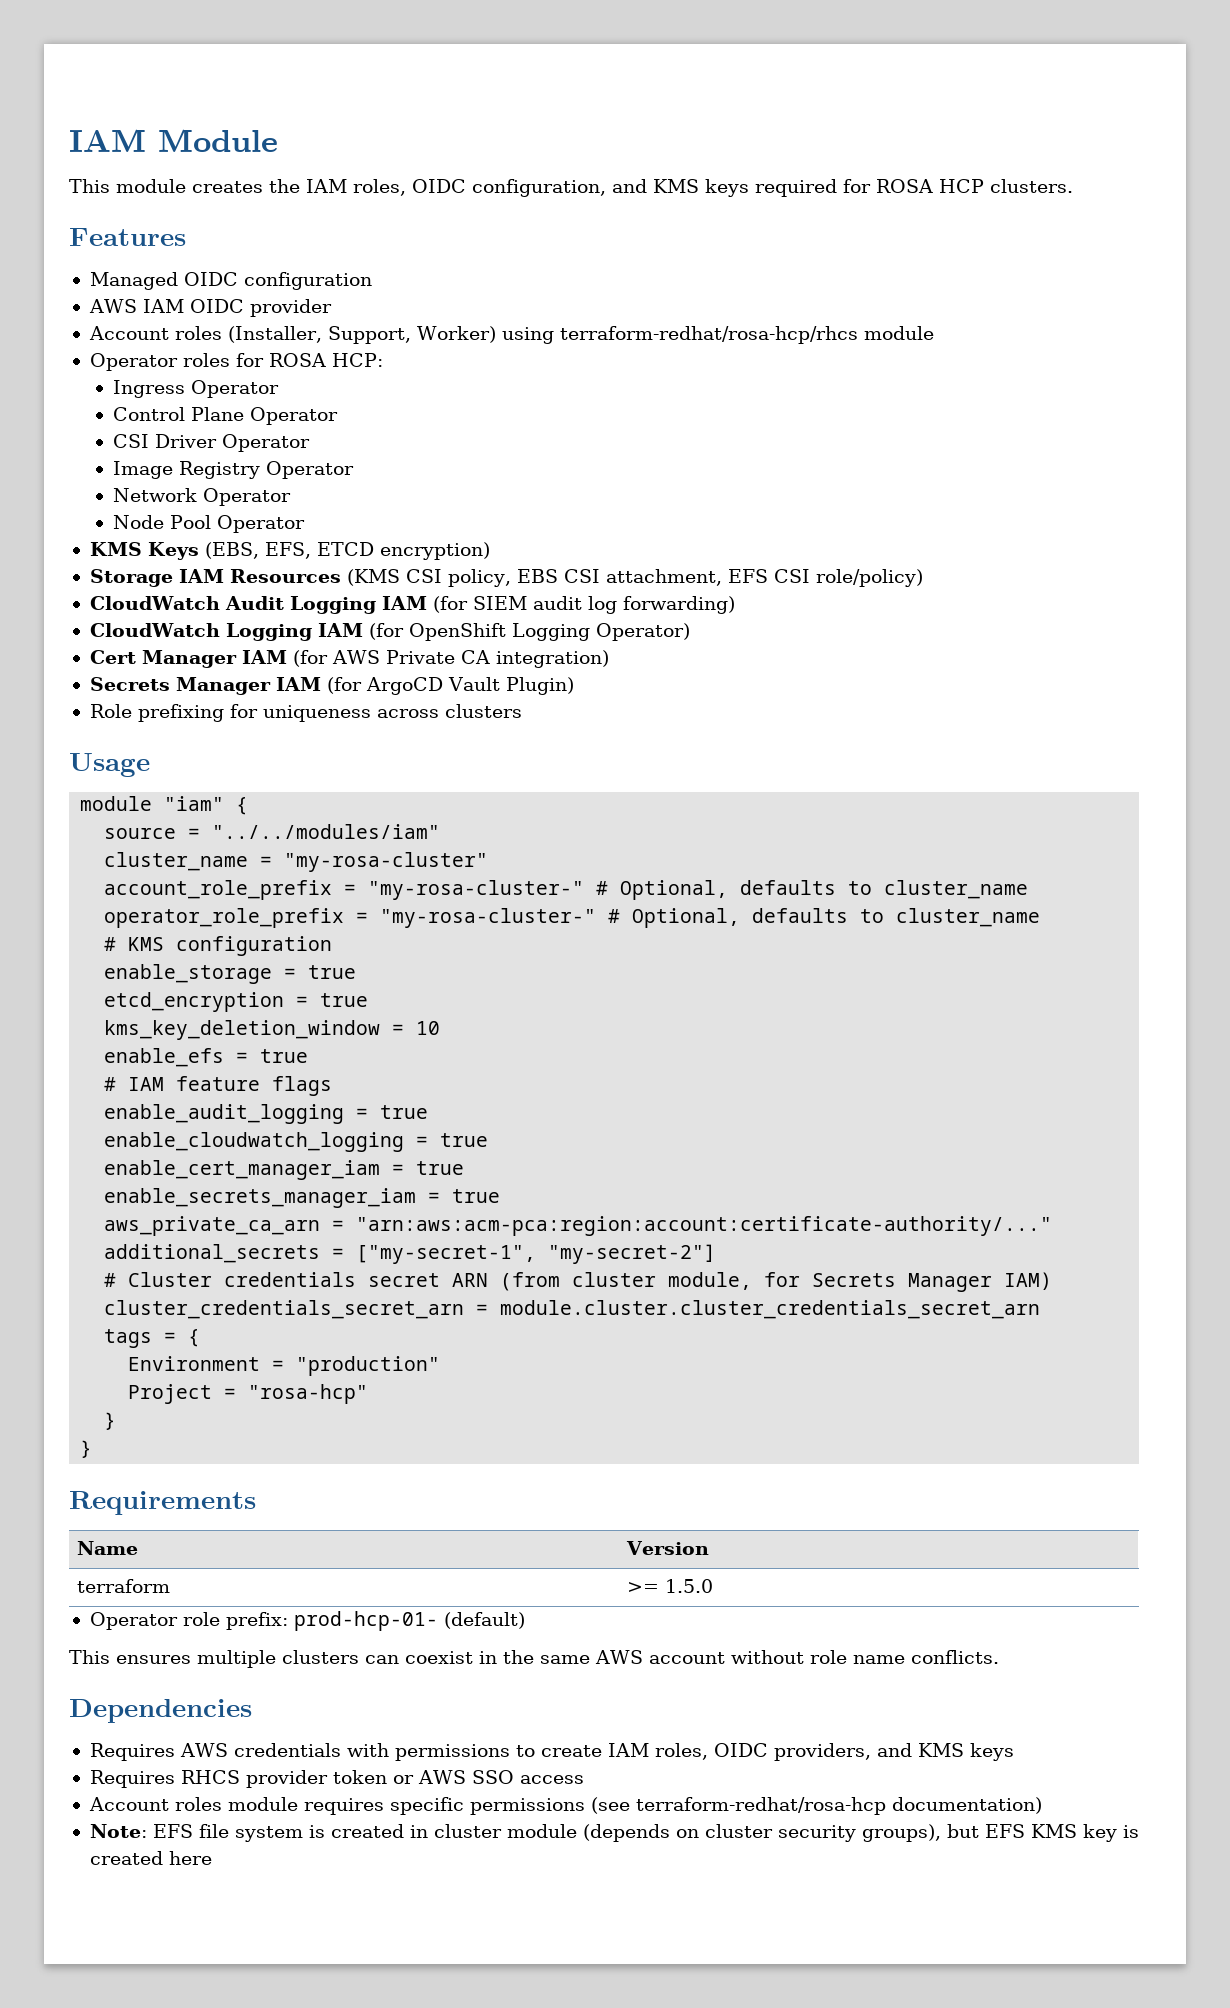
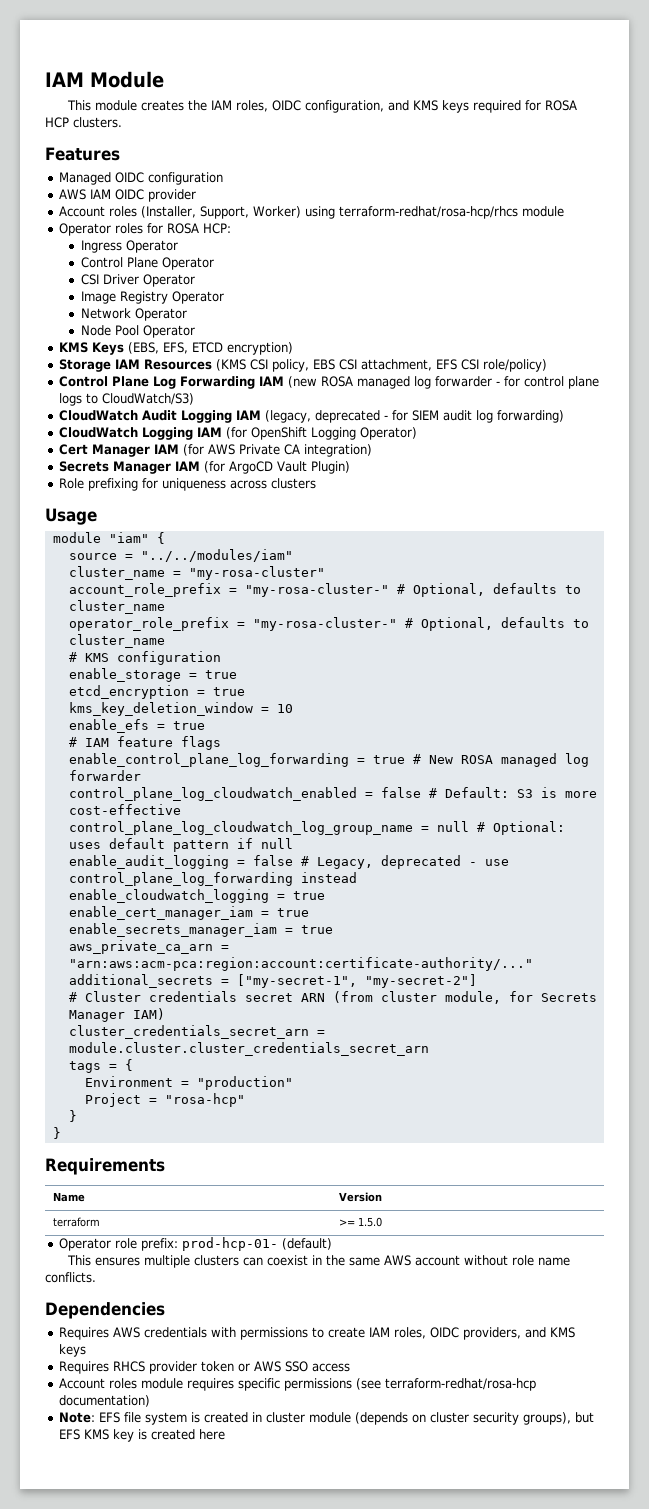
+ Control Plane Log Forwarding IAM (new ROSA managed log forwarder - for control plane logs to CloudWatch/S3)
- CloudWatch Audit Logging IAM (for SIEM audit log forwarding)
+ CloudWatch Audit Logging IAM (legacy, deprecated - for SIEM audit log forwarding)
- enable_audit_logging = true
+ enable_control_plane_log_forwarding = true # New ROSA managed log forwarder
+ control_plane_log_cloudwatch_enabled = false # Default: S3 is more cost-effective
+ control_plane_log_cloudwatch_log_group_name = null # Optional: uses default pattern if null
+ enable_audit_logging = false # Legacy, deprecated - use control_plane_log_forwarding instead

